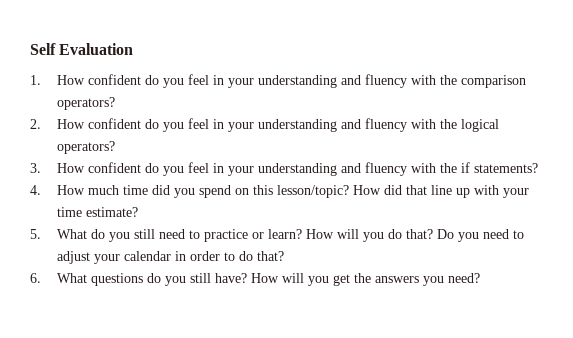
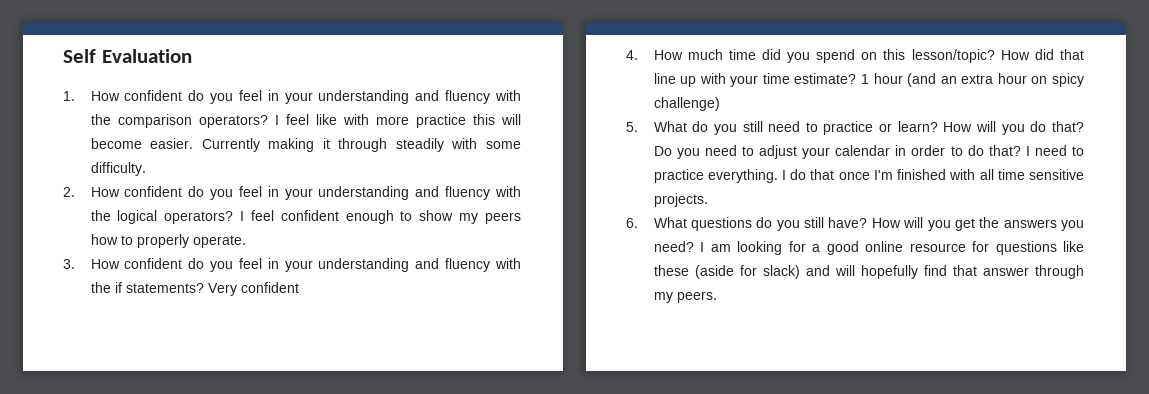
+ I feel like with more practice this will become easier. Currently making it through steadily with some difficulty.
+ I feel confident enough to show my peers how to properly operate.
+ Very confident
+ 1 hour (and an extra hour on spicy challenge)
+ I need to practice everything. I do that once I'm finished with all time sensitive projects.
+ I am looking for a good online resource for questions like these (aside for slack) and will hopefully find that answer through my peers.

